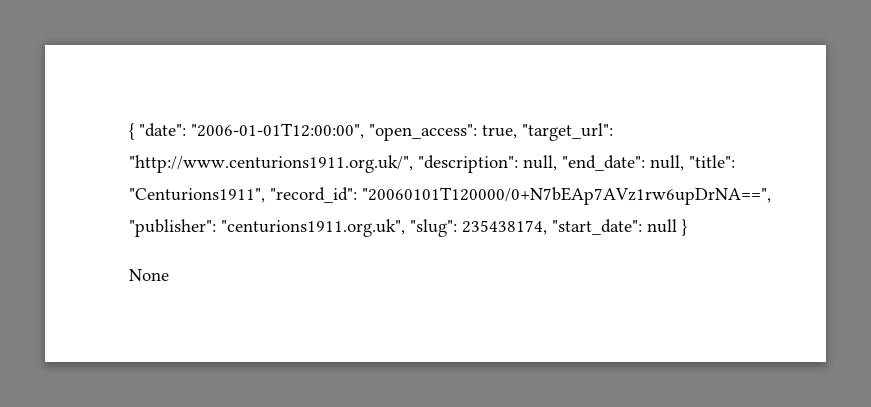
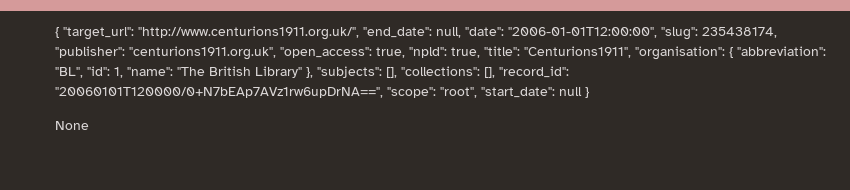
- { "date": "2006-01-01T12:00:00", "open_access": true, "target_url": "http://www.centurions1911.org.uk/", "description": null, "end_date": null, "title": "Centurions1911", "record_id": "20060101T120000/0+N7bEAp7AVz1rw6upDrNA==", "publisher": "centurions1911.org.uk", "slug": 235438174, "start_date": null }
+ { "target_url": "http://www.centurions1911.org.uk/", "end_date": null, "date": "2006-01-01T12:00:00", "slug": 235438174, "publisher": "centurions1911.org.uk", "open_access": true, "npld": true, "title": "Centurions1911", "organisation": { "abbreviation": "BL", "id": 1, "name": "The British Library" }, "subjects": [], "collections": [], "record_id": "20060101T120000/0+N7bEAp7AVz1rw6upDrNA==", "scope": "root", "start_date": null }

